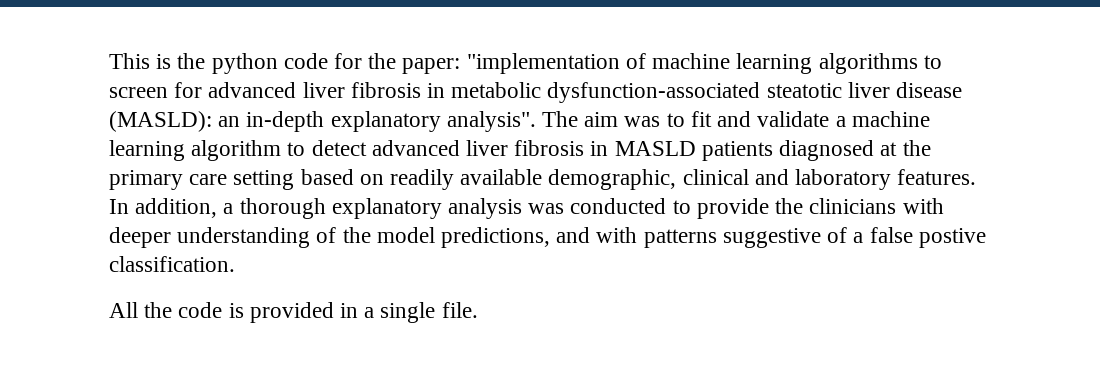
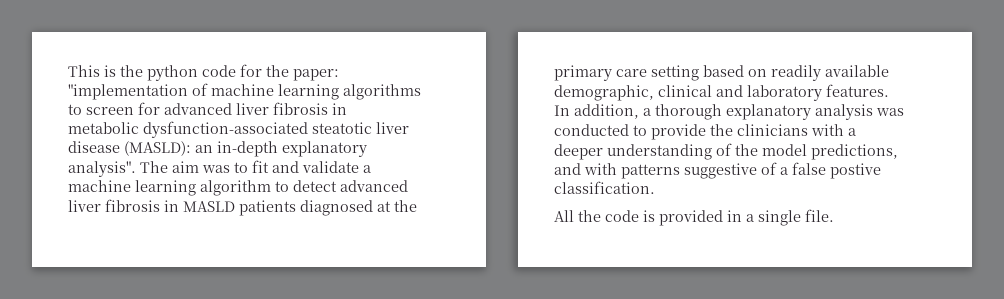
- In addition, a thorough explanatory analysis was conducted to provide the clinicians with deeper understanding of the model predictions, and with patterns suggestive of a false postive classification.
+ In addition, a thorough explanatory analysis was conducted to provide the clinicians with a deeper understanding of the model predictions, and with patterns suggestive of a false postive classification.

